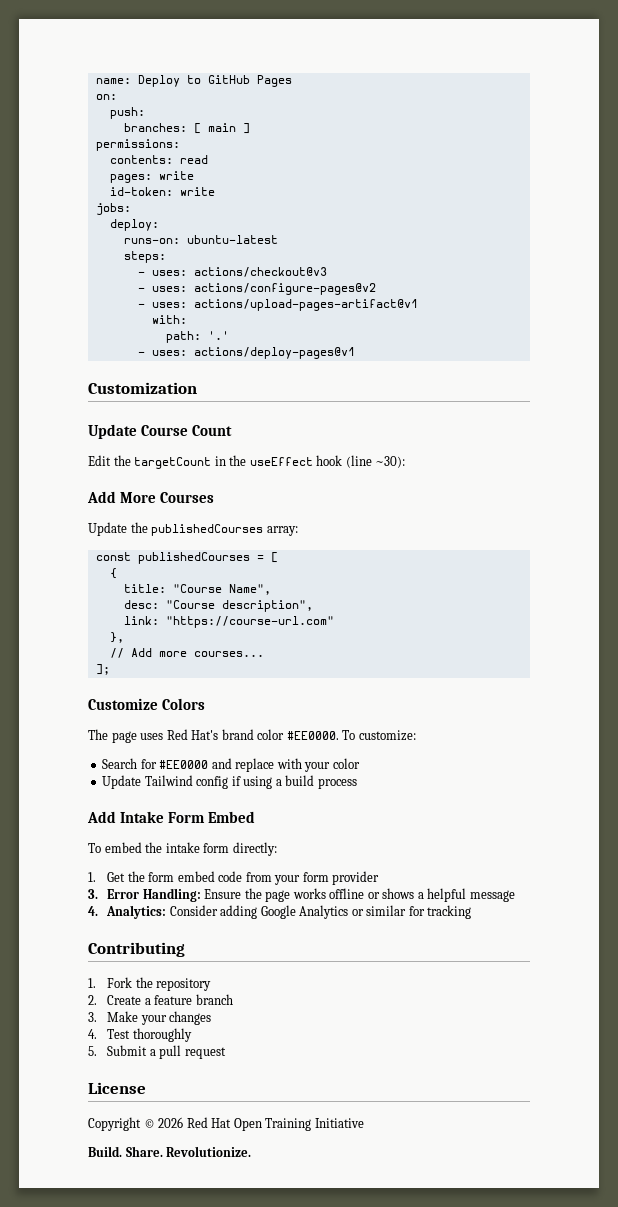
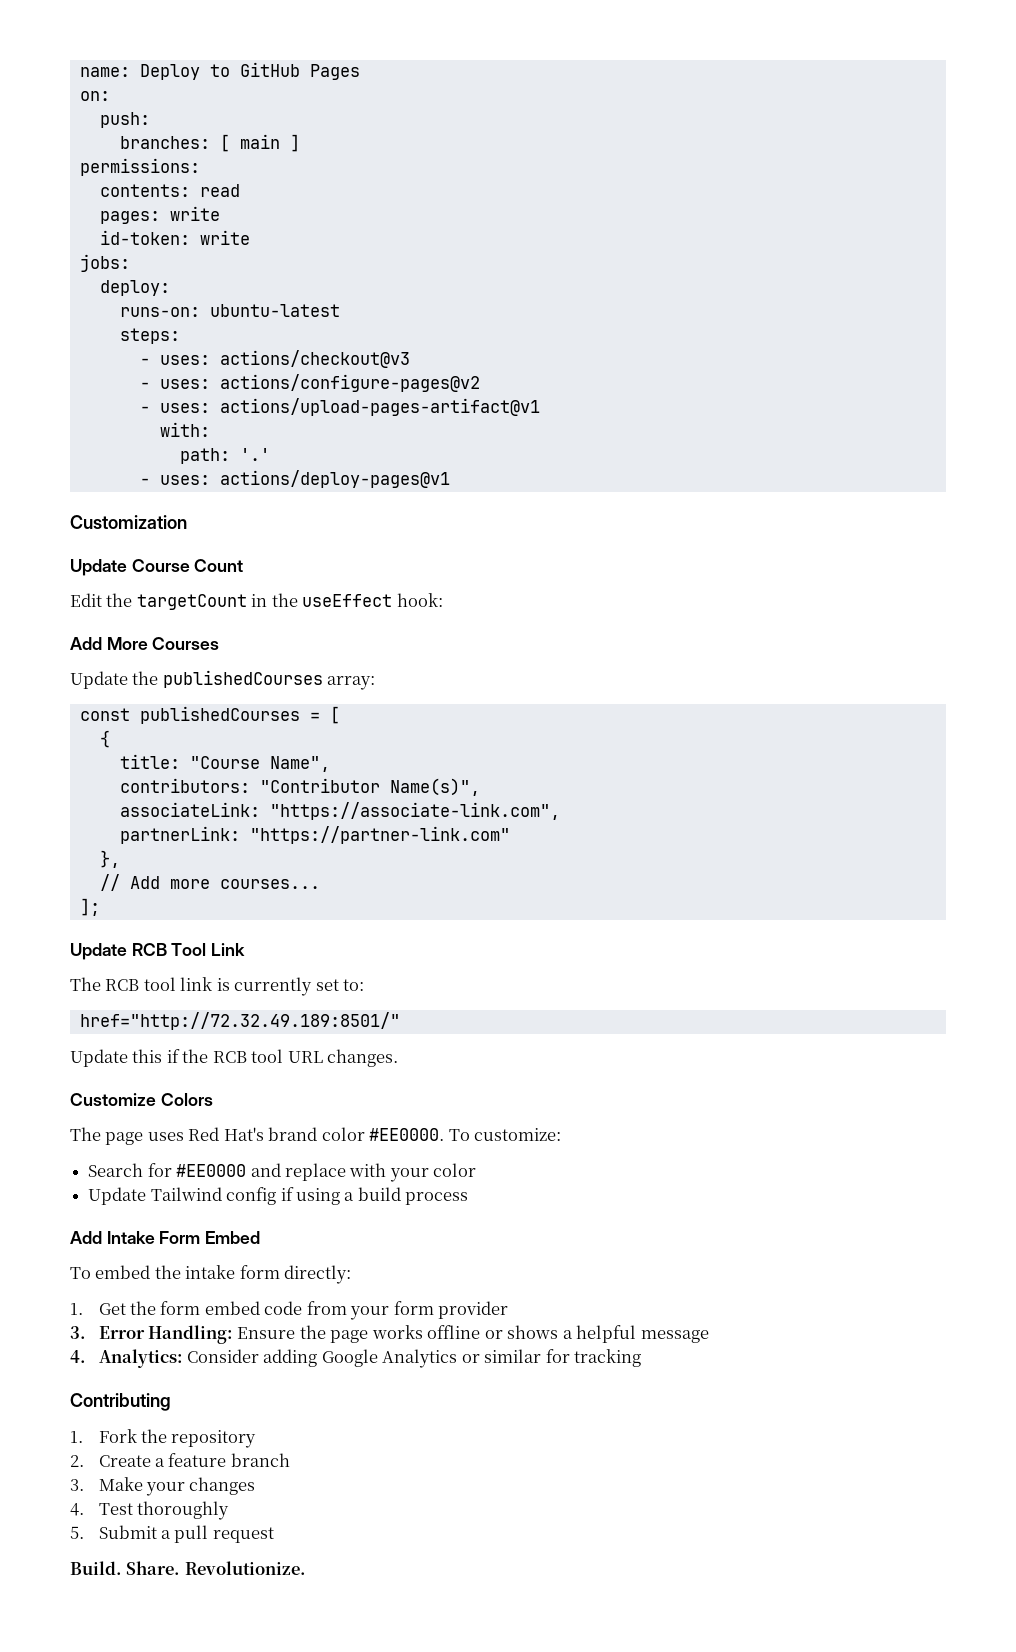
- Edit the targetCount in the useEffect hook (line ~30):
+ Edit the targetCount in the useEffect hook:
- desc: "Course description",
- link: "https://course-url.com"
+ contributors: "Contributor Name(s)",
+ associateLink: "https://associate-link.com",
+ partnerLink: "https://partner-link.com"
+ Update RCB Tool Link
+ The RCB tool link is currently set to:
+ href="http://72.32.49.189:8501/"
+ Update this if the RCB tool URL changes.
- License
- Copyright © 2026 Red Hat Open Training Initiative

